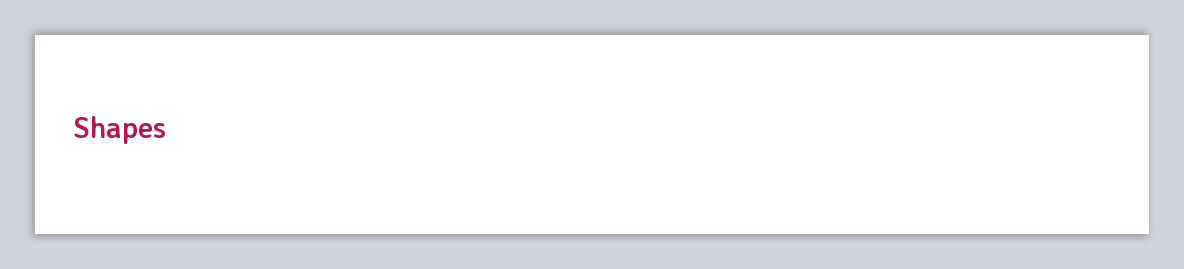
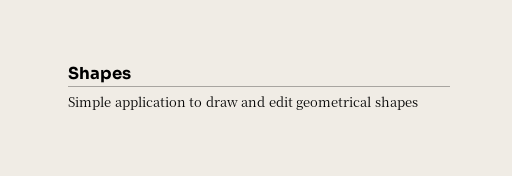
+ Simple application to draw and edit geometrical shapes

